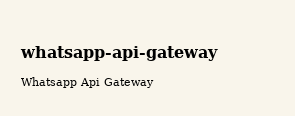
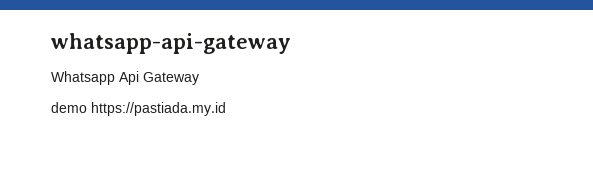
+ demo https://pastiada.my.id

